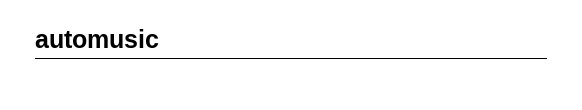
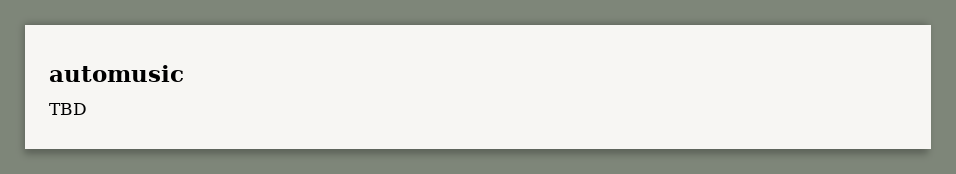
+ TBD

